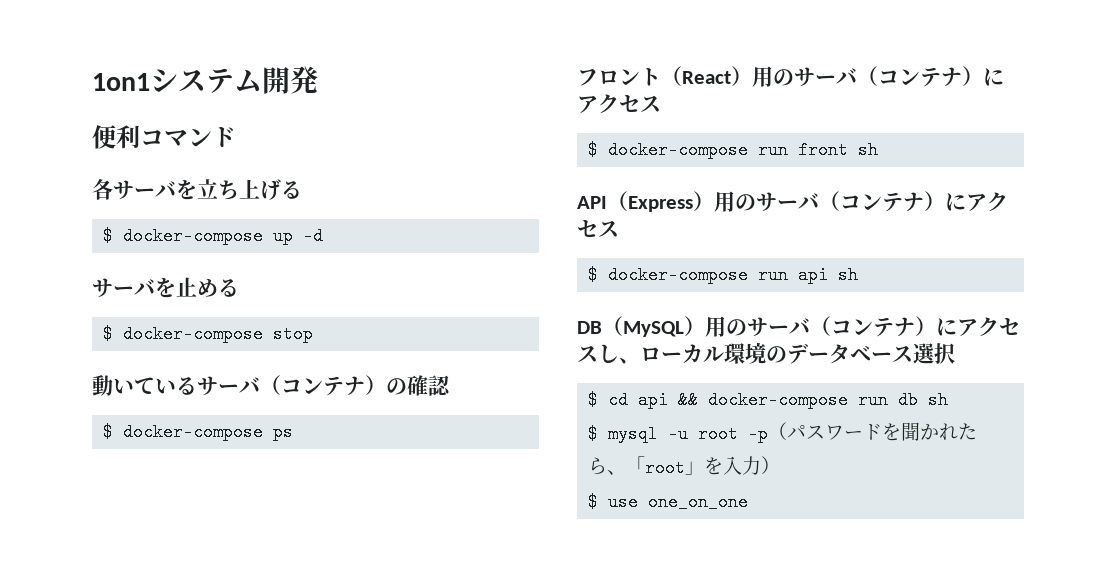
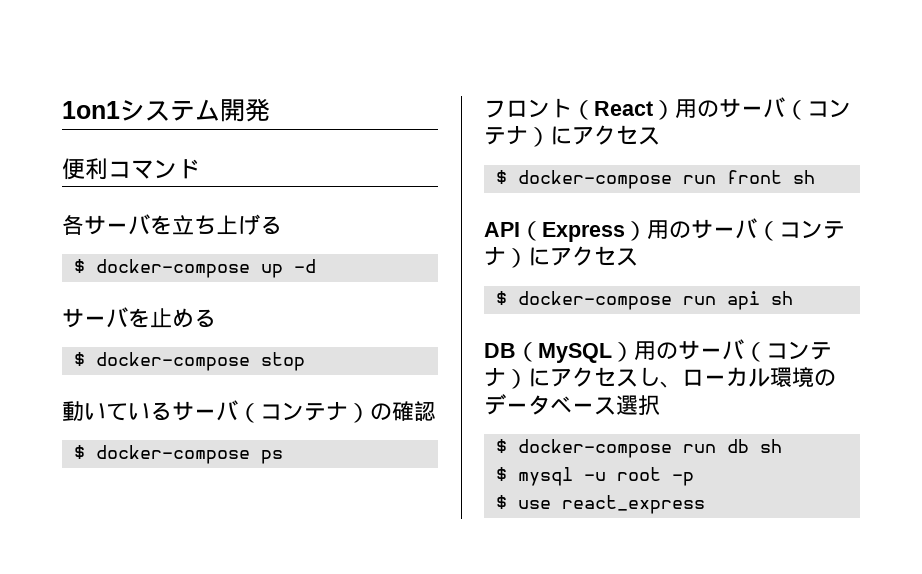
- $ cd api && docker-compose run db sh
+ $ docker-compose run db sh
- $ mysql -u root -p（パスワードを聞かれたら、「root」を入力）
+ $ mysql -u root -p
- $ use one_on_one
+ $ use react_express

